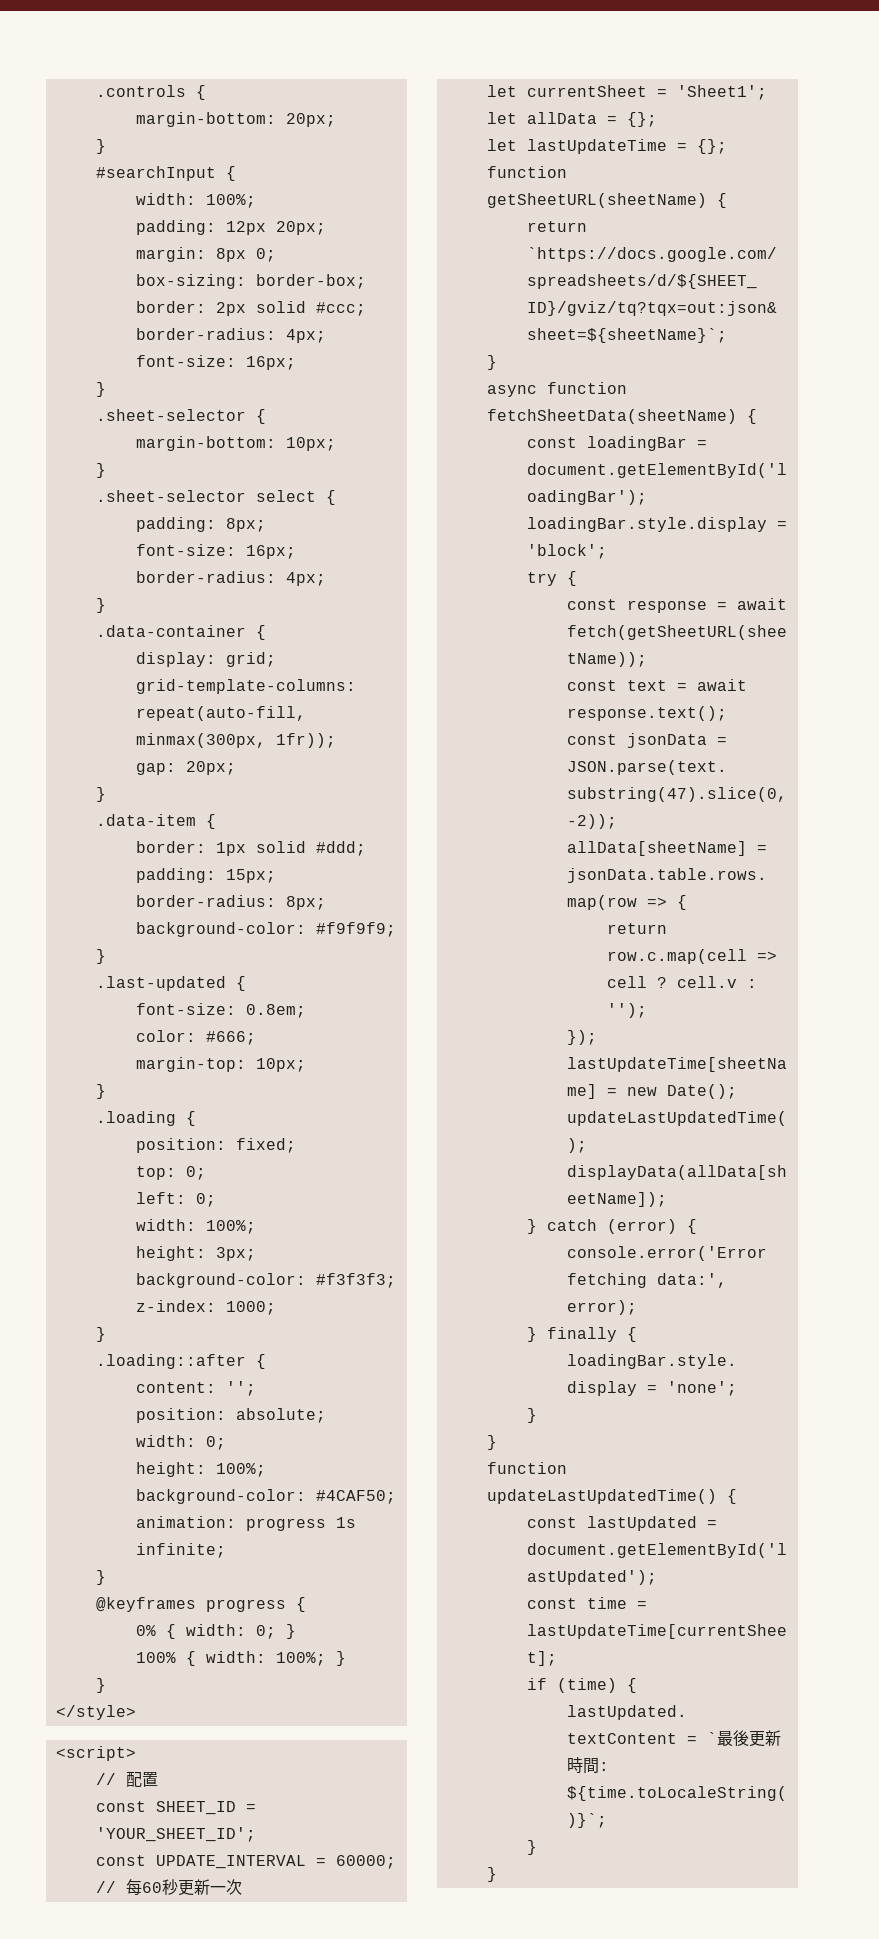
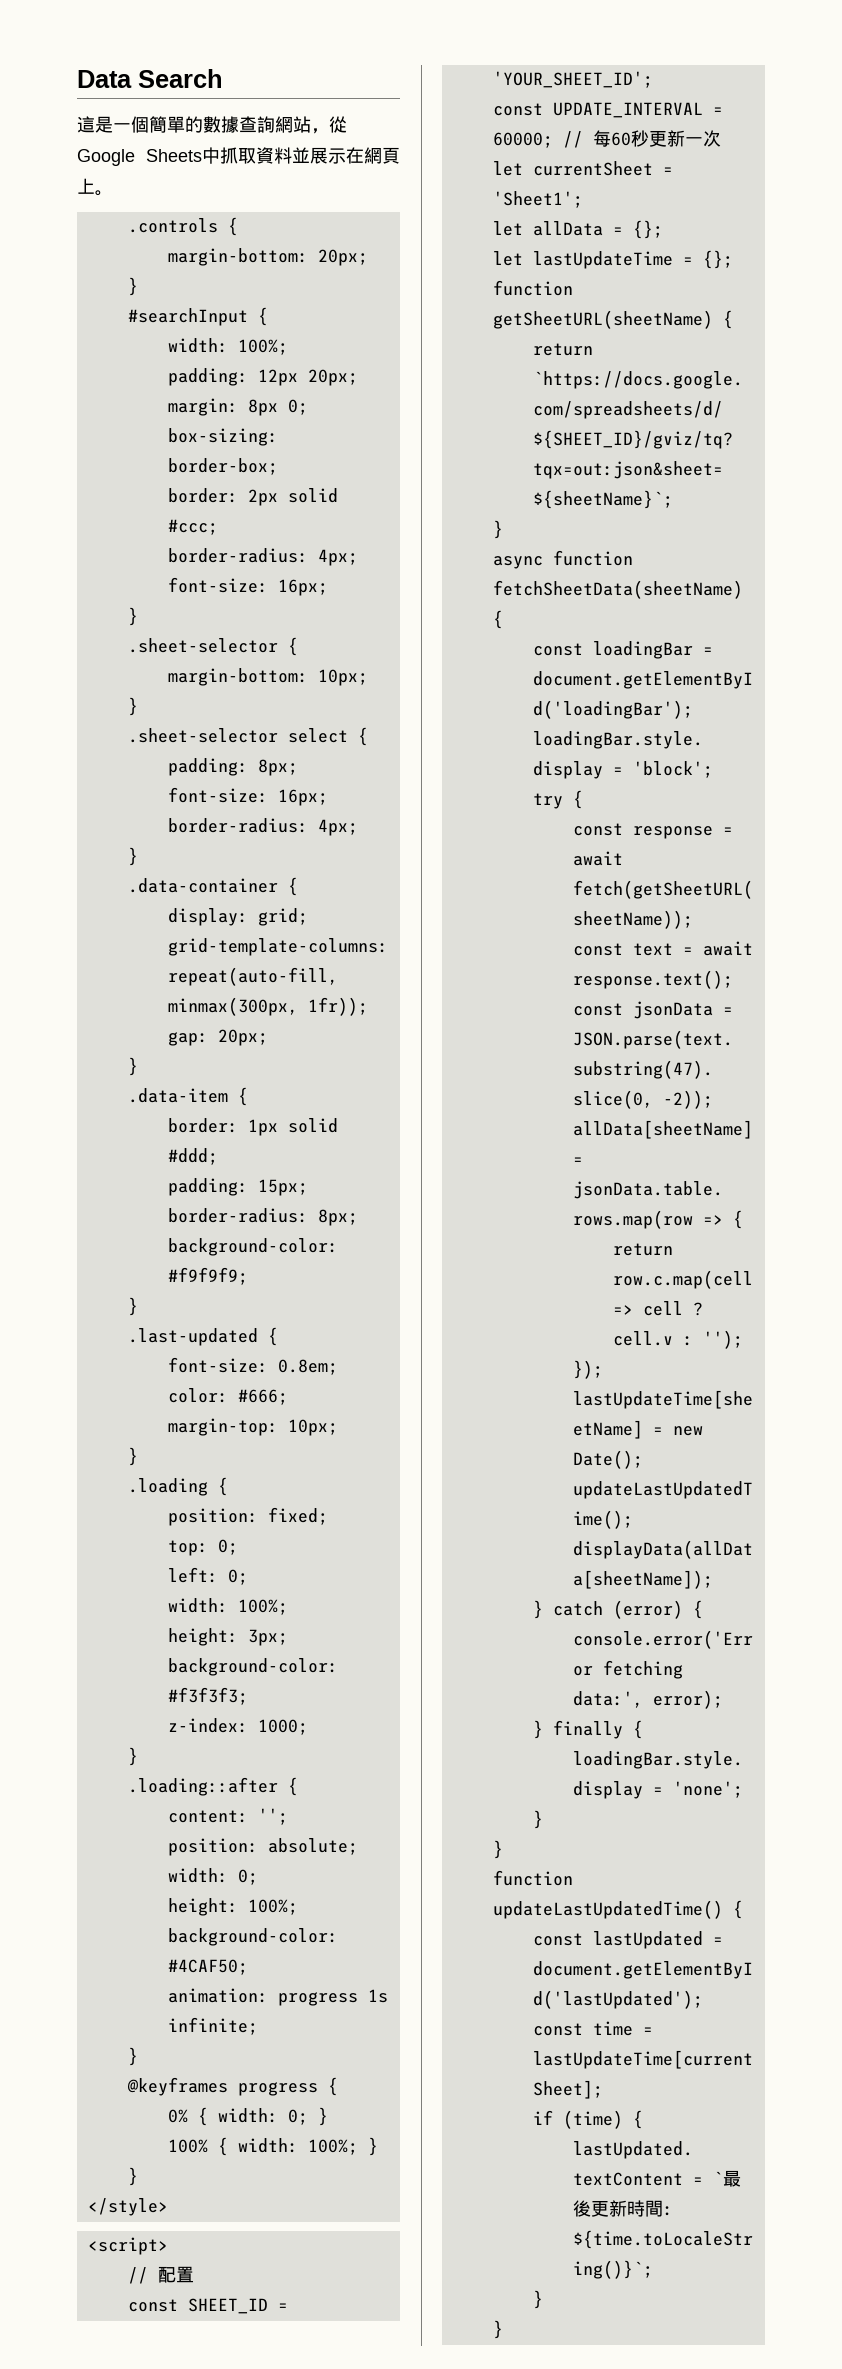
+ Data Search
+ 這是一個簡單的數據查詢網站，從Google Sheets中抓取資料並展示在網頁上。

